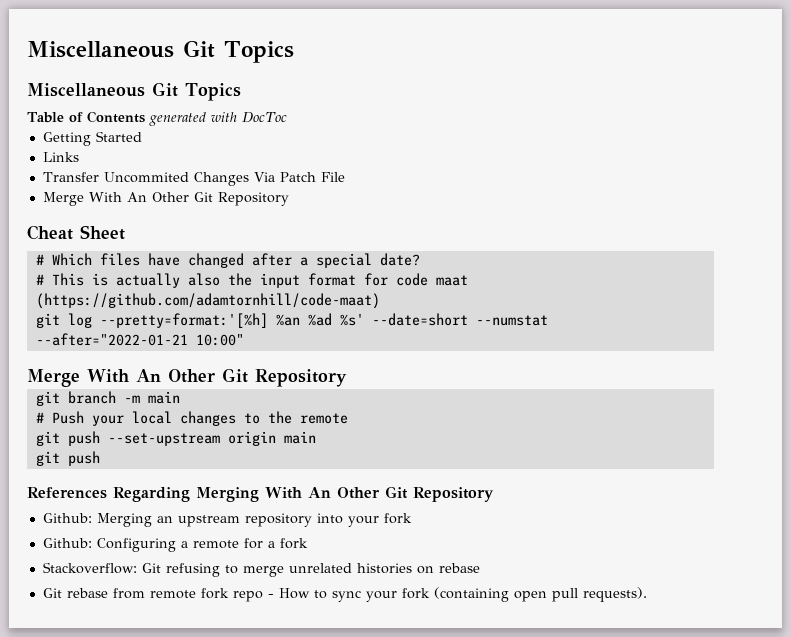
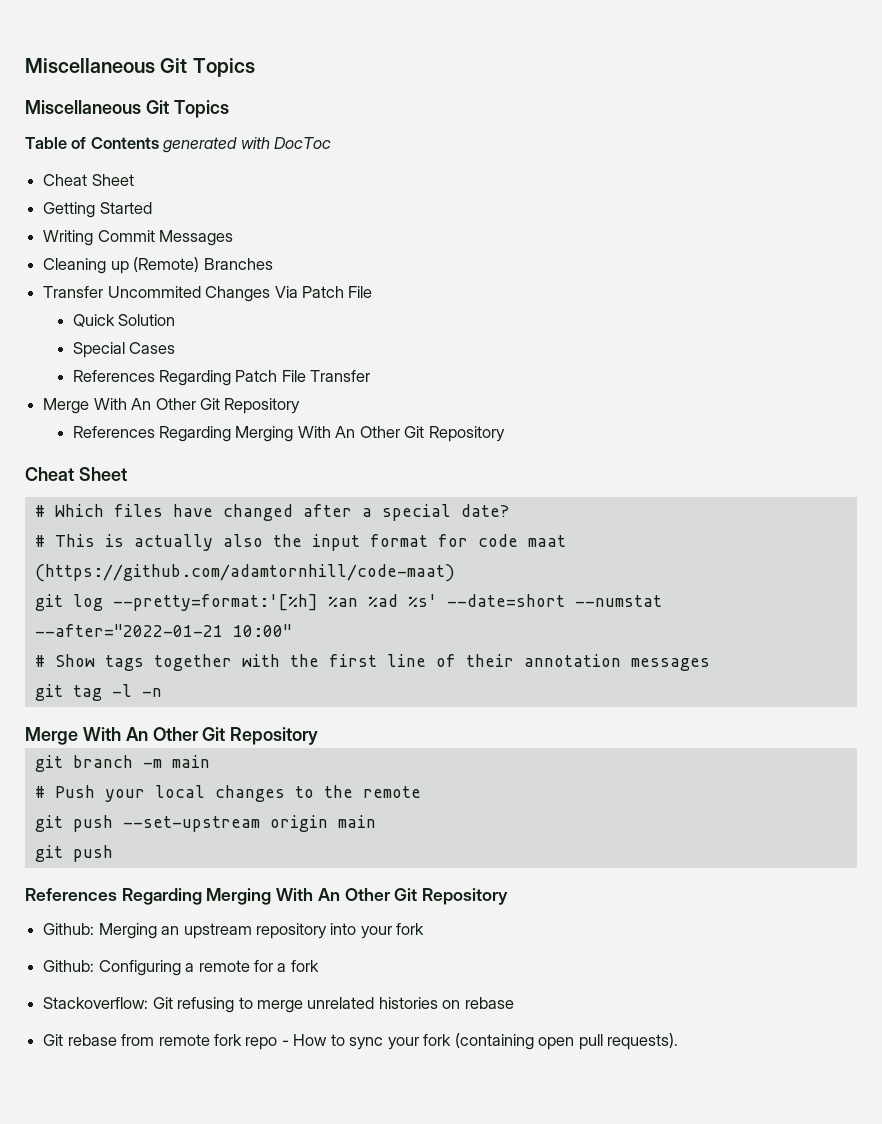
  Table of Contents generated with DocToc
+ Cheat Sheet
- Links
+ Writing Commit Messages
+ Cleaning up (Remote) Branches
  Transfer Uncommited Changes Via Patch File
+ Quick Solution
+ Special Cases
+ References Regarding Patch File Transfer
  Merge With An Other Git Repository
+ References Regarding Merging With An Other Git Repository
+ # Show tags together with the first line of their annotation messages
+ git tag -l -n

